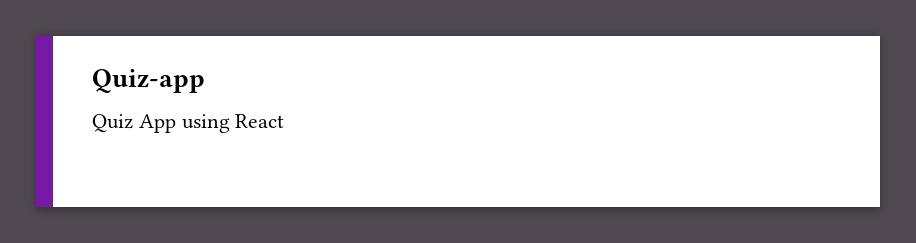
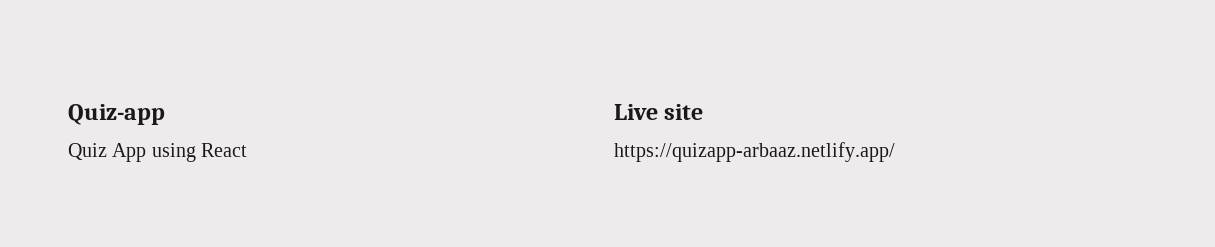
+ Live site
+ https://quizapp-arbaaz.netlify.app/

